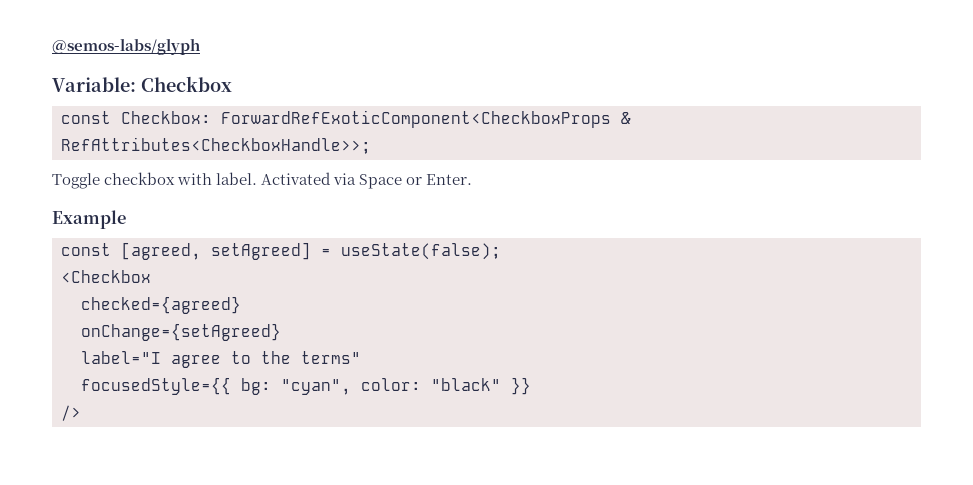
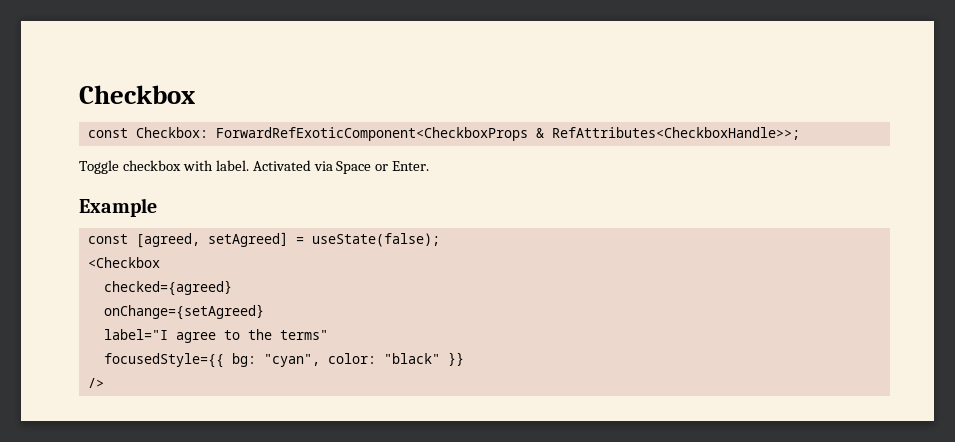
- @semos-labs/glyph
- Variable: Checkbox
+ Checkbox

